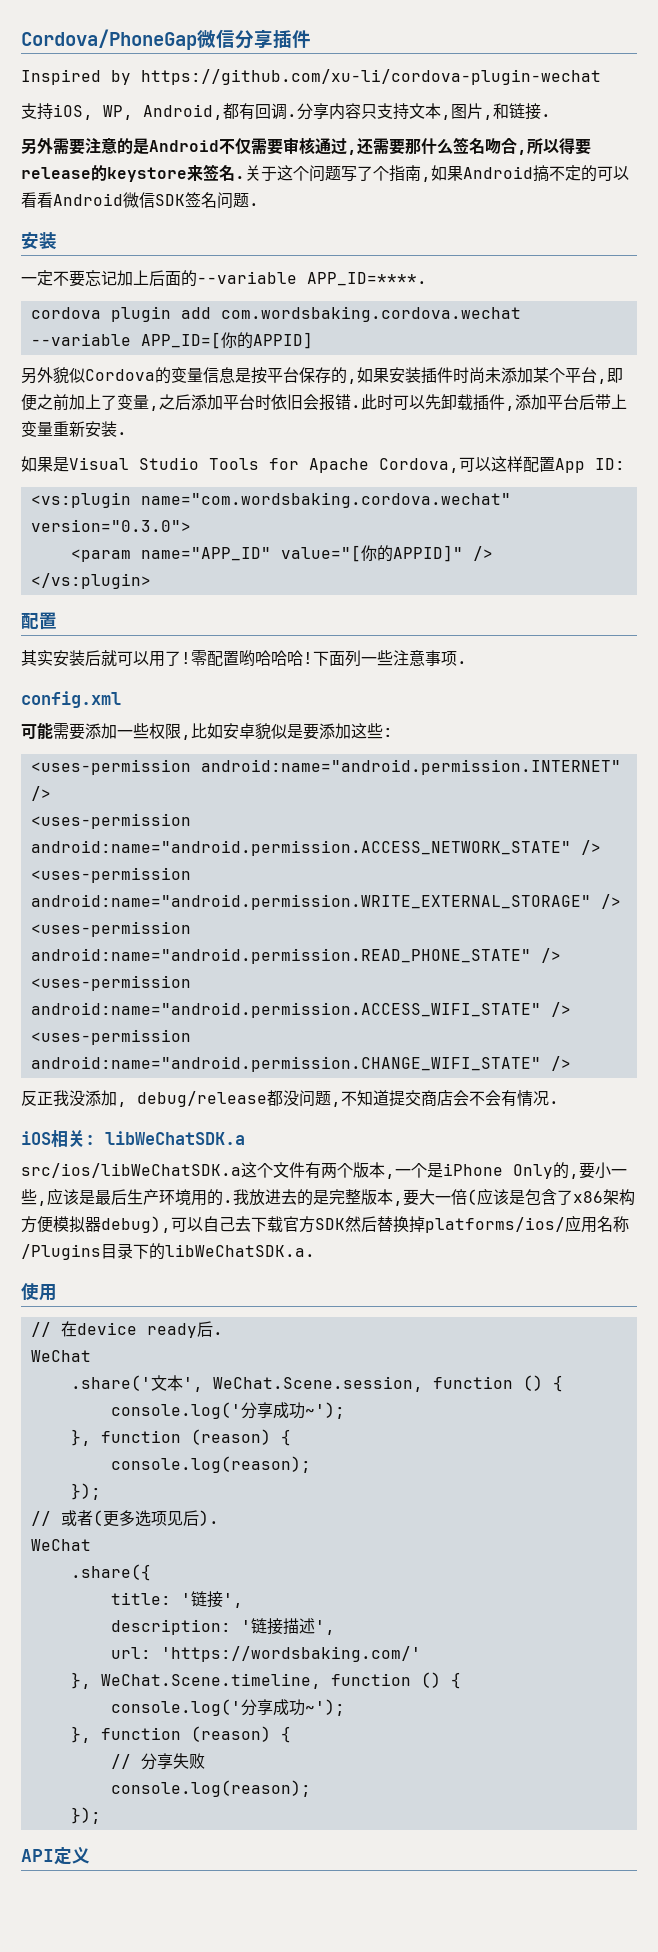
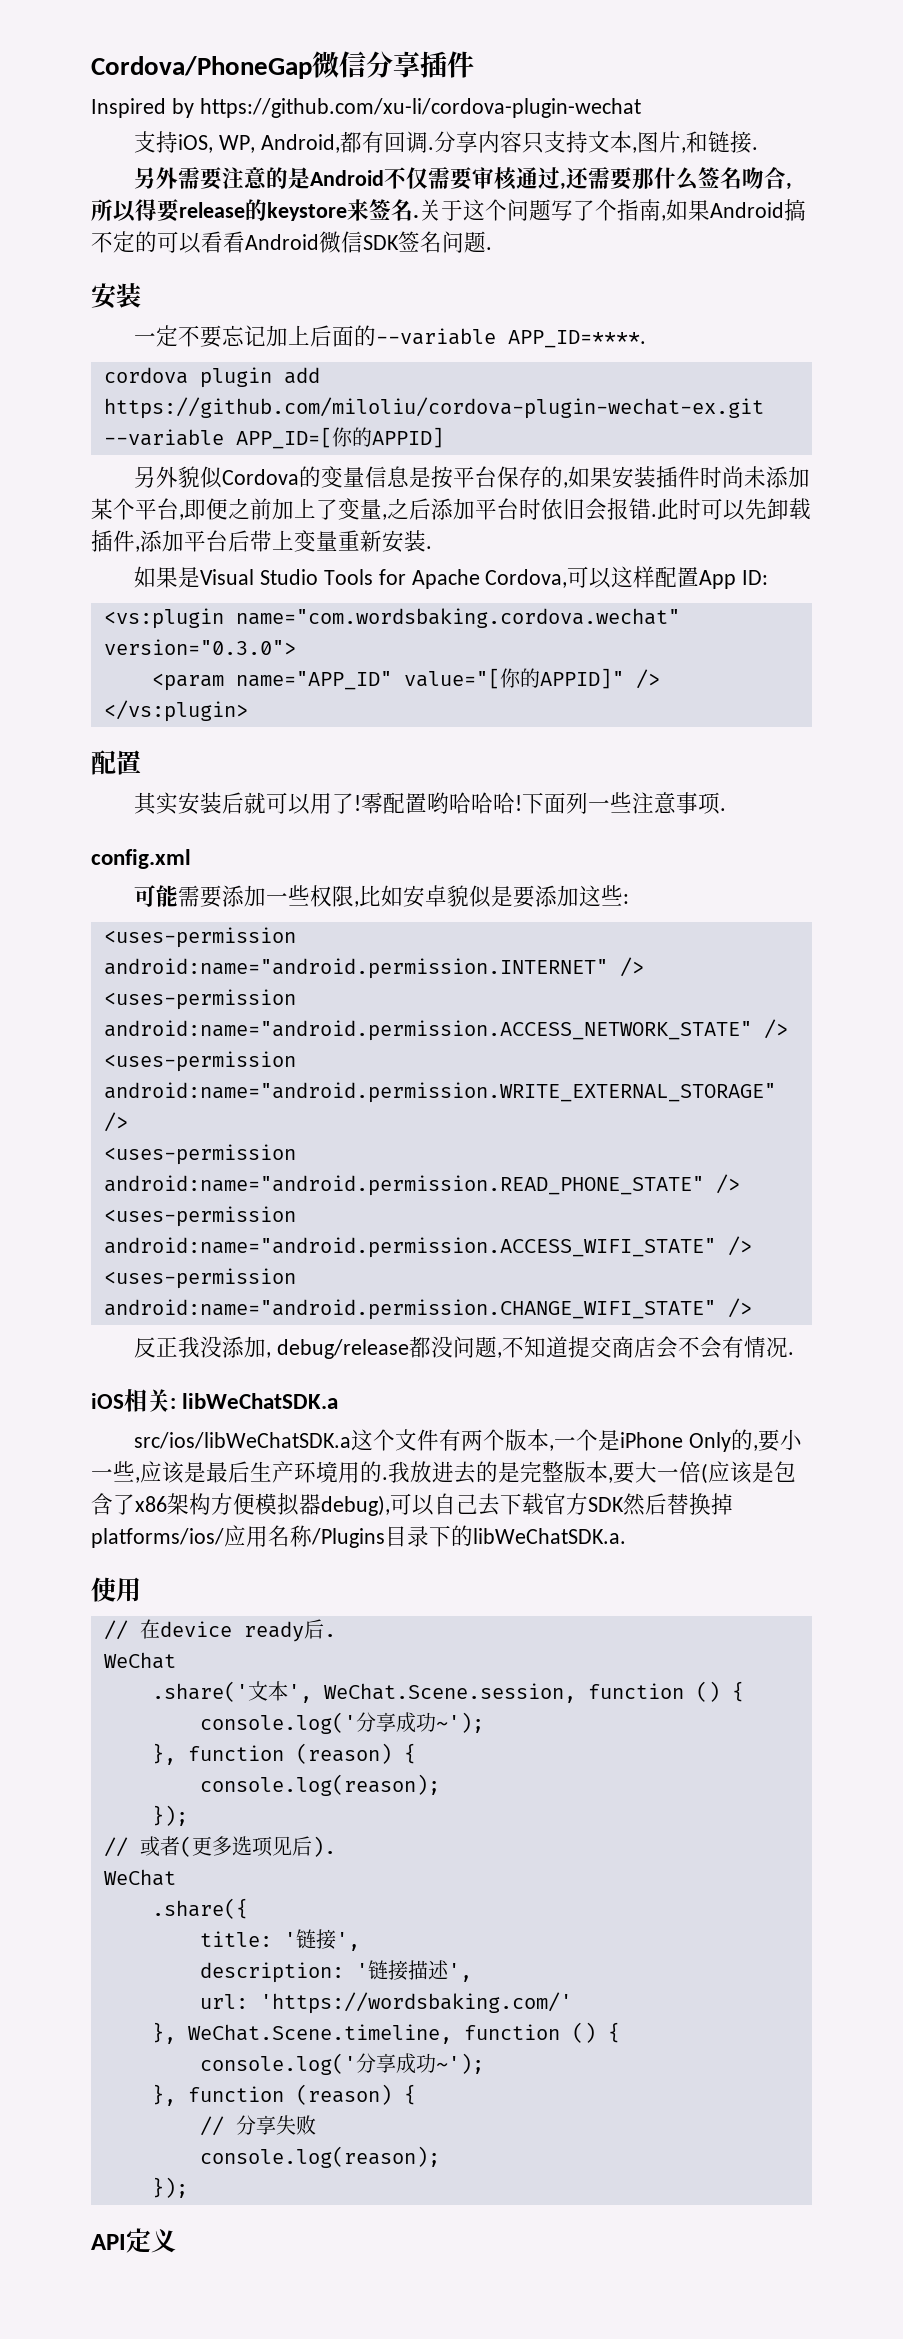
- cordova plugin add com.wordsbaking.cordova.wechat --variable APP_ID=[你的APPID]
+ cordova plugin add https://github.com/miloliu/cordova-plugin-wechat-ex.git --variable APP_ID=[你的APPID]

